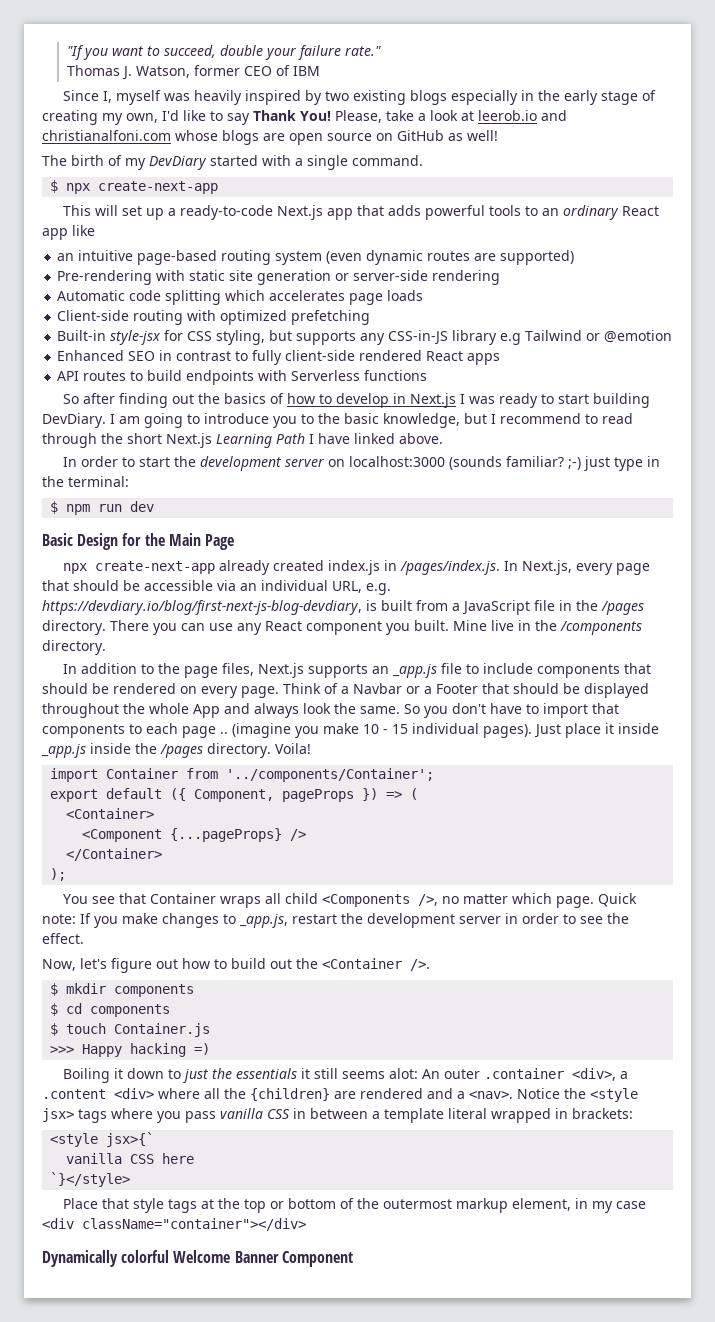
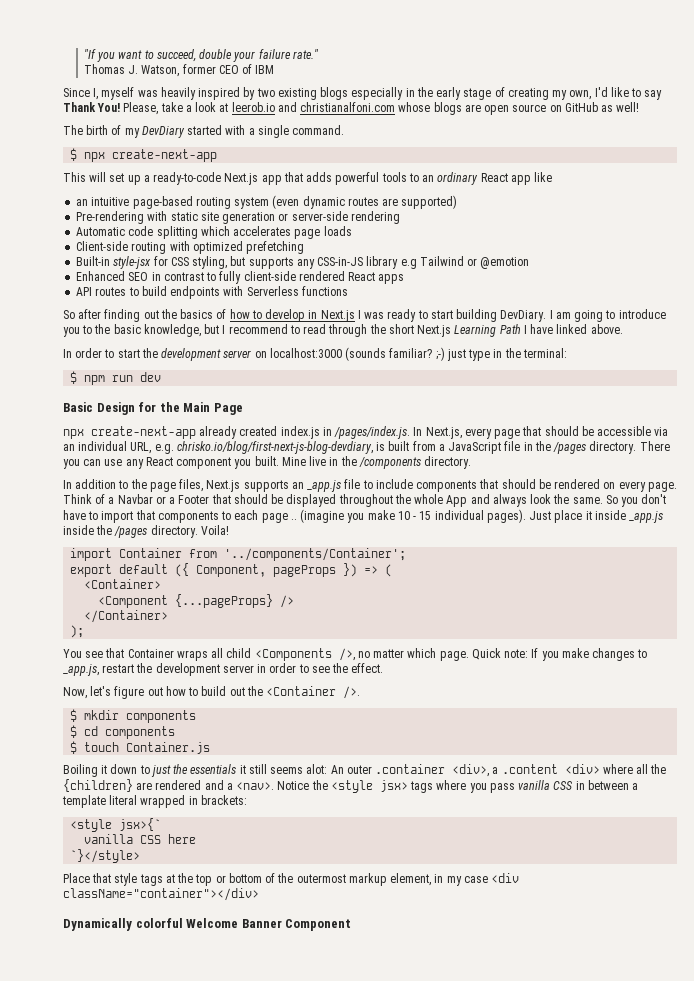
- npx create-next-app already created index.js in /pages/index.js. In Next.js, every page that should be accessible via an individual URL, e.g. https://devdiary.io/blog/first-next-js-blog-devdiary, is built from a JavaScript file in the /pages directory.
+ npx create-next-app already created index.js in /pages/index.js. In Next.js, every page that should be accessible via an individual URL, e.g. chrisko.io/blog/first-next-js-blog-devdiary, is built from a JavaScript file in the /pages directory.
- >>> Happy hacking =)

